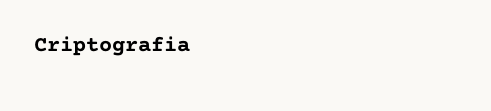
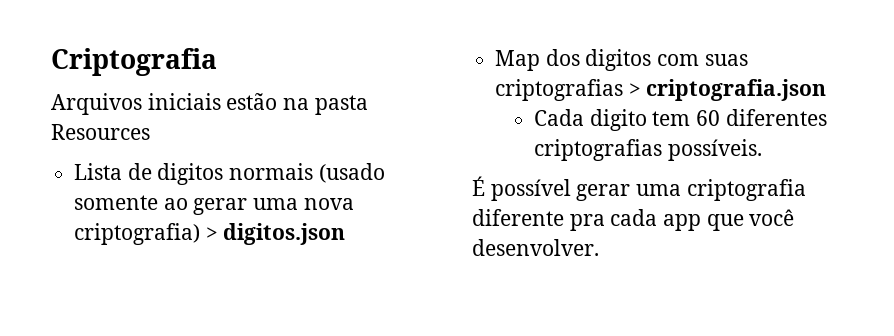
+ Arquivos iniciais estão na pasta Resources
+ Lista de digitos normais (usado somente ao gerar uma nova criptografia) > digitos.json
+ Map dos digitos com suas criptografias > criptografia.json
+ Cada digito tem 60 diferentes criptografias possíveis.
+ É possível gerar uma criptografia diferente pra cada app que você desenvolver.

